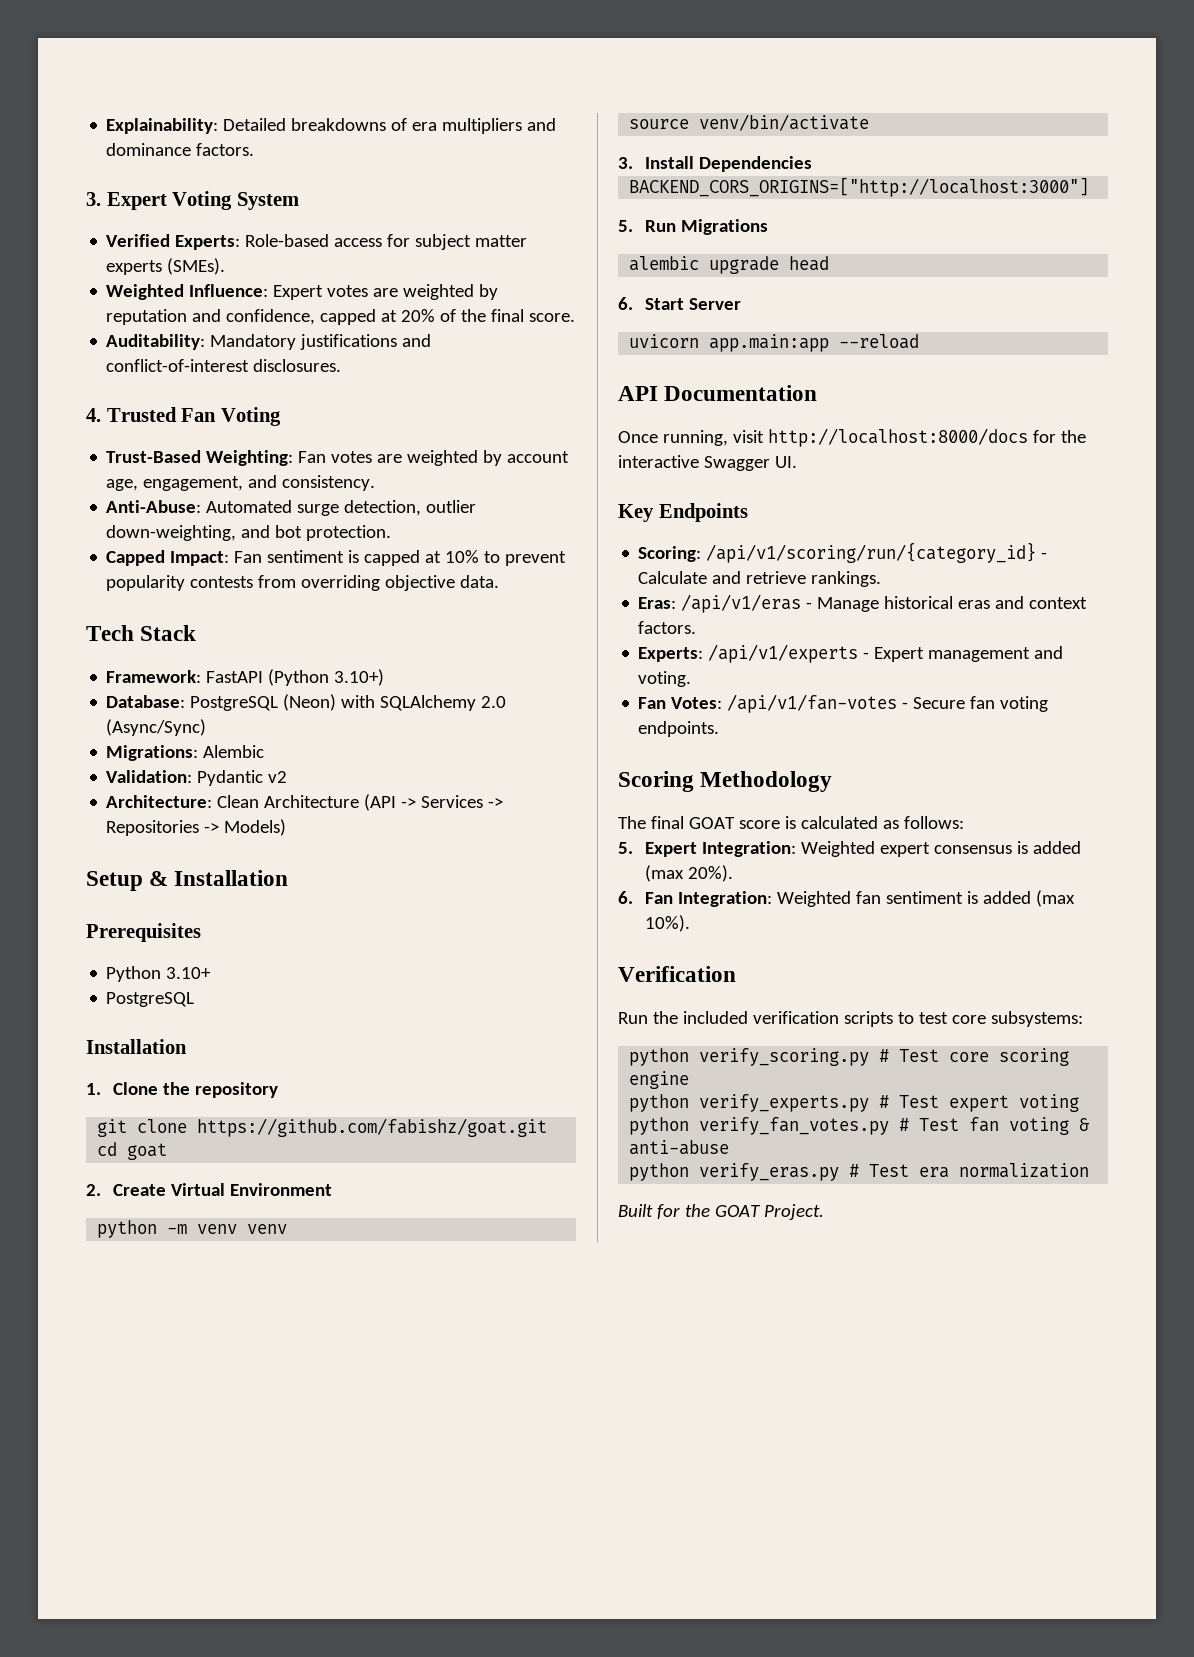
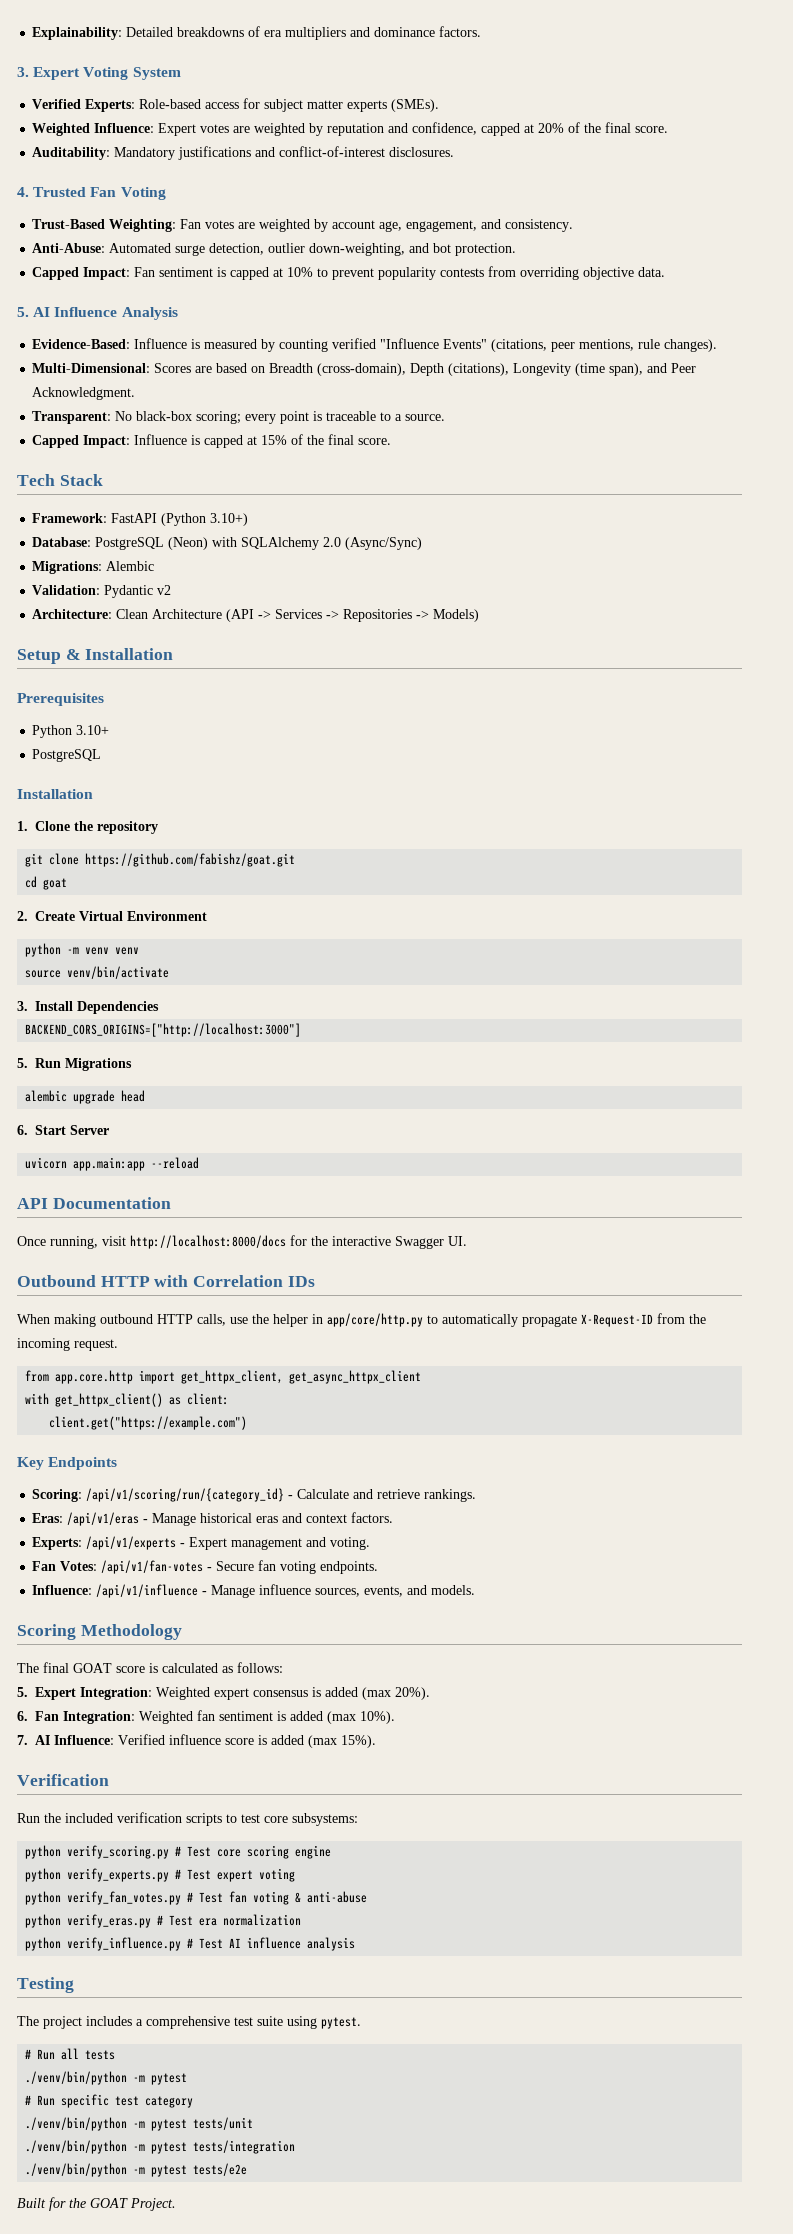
+ 5. AI Influence Analysis
+ Evidence-Based: Influence is measured by counting verified "Influence Events" (citations, peer mentions, rule changes).
+ Multi-Dimensional: Scores are based on Breadth (cross-domain), Depth (citations), Longevity (time span), and Peer Acknowledgment.
+ Transparent: No black-box scoring; every point is traceable to a source.
+ Capped Impact: Influence is capped at 15% of the final score.
+ Outbound HTTP with Correlation IDs
+ When making outbound HTTP calls, use the helper in app/core/http.py to automatically propagate X-Request-ID from the incoming request.
+ from app.core.http import get_httpx_client, get_async_httpx_client
+ with get_httpx_client() as client:
+ client.get("https://example.com")
+ Influence: /api/v1/influence - Manage influence sources, events, and models.
+ 7. AI Influence: Verified influence score is added (max 15%).
+ python verify_influence.py # Test AI influence analysis
+ Testing
+ The project includes a comprehensive test suite using pytest.
+ # Run all tests
+ ./venv/bin/python -m pytest
+ # Run specific test category
+ ./venv/bin/python -m pytest tests/unit
+ ./venv/bin/python -m pytest tests/integration
+ ./venv/bin/python -m pytest tests/e2e

